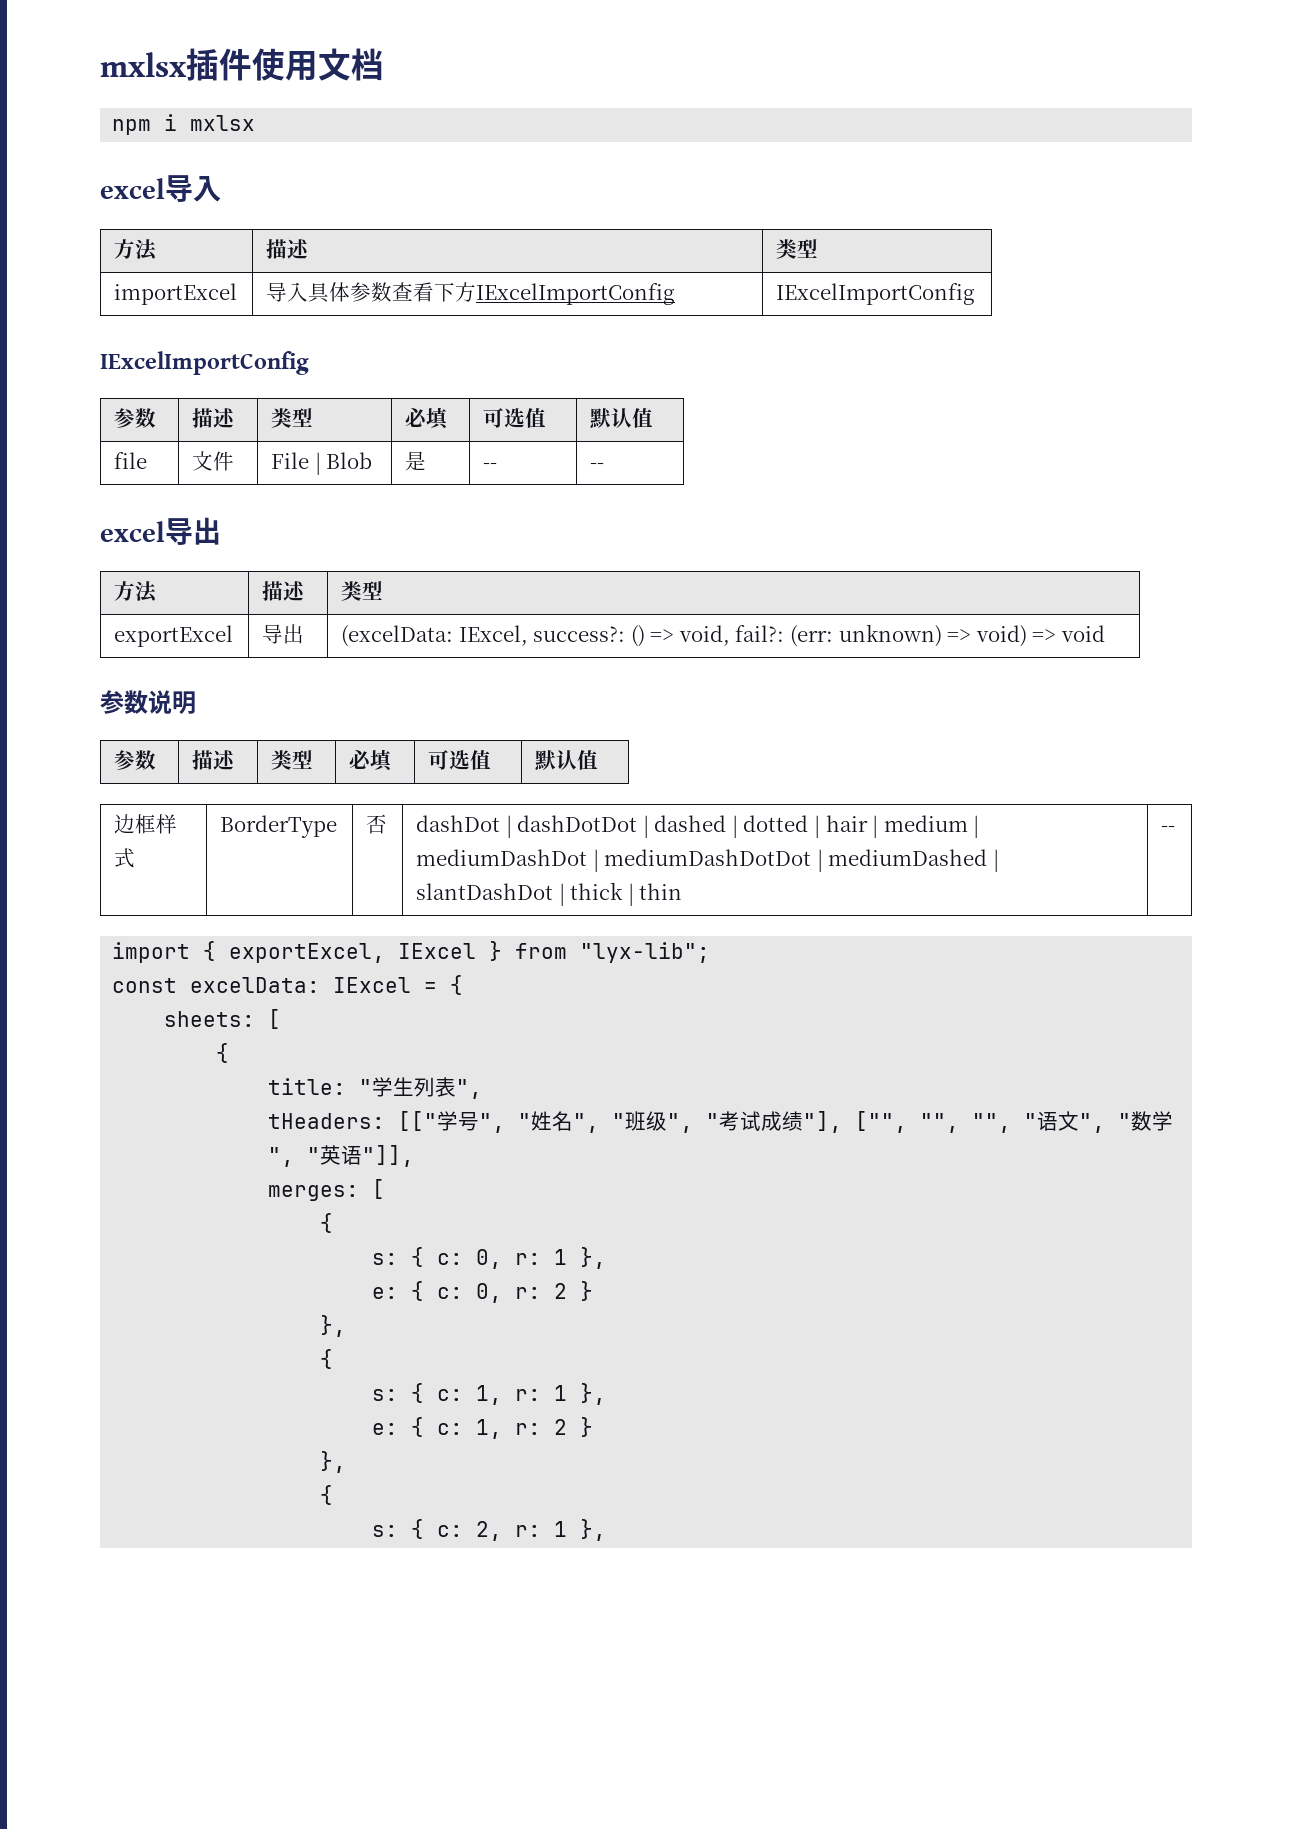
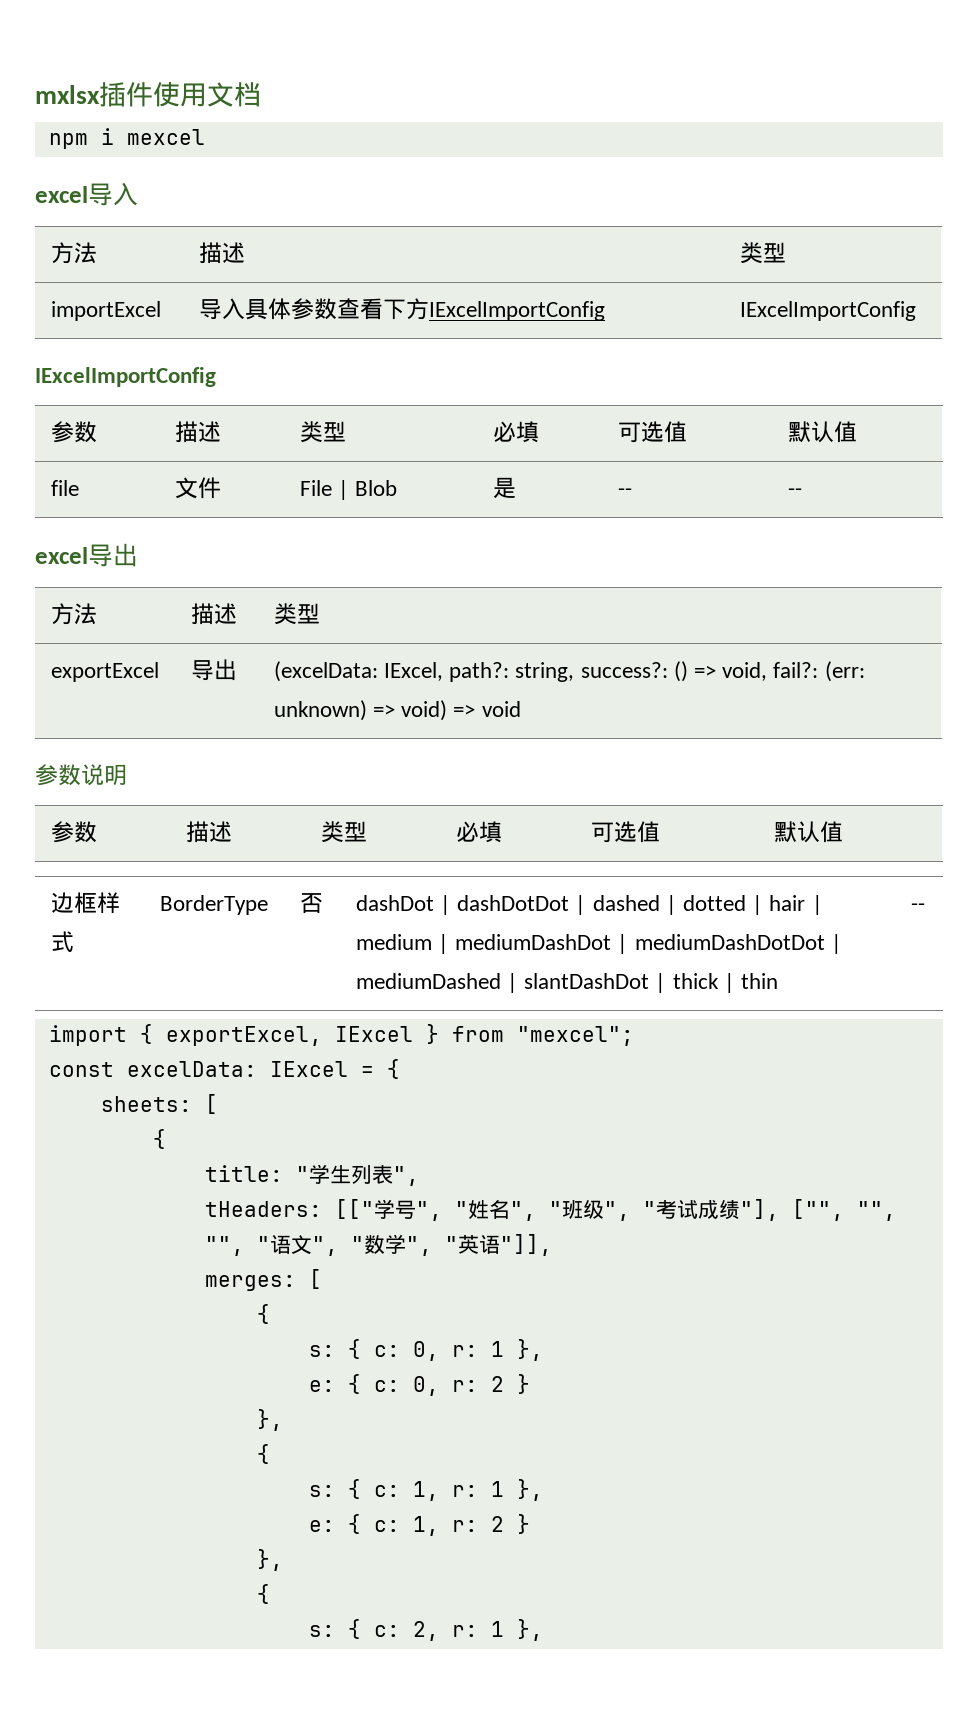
- npm i mxlsx
+ npm i mexcel
- exportExcel | 导出 | (excelData: IExcel, success?: () => void, fail?: (err: unknown) => void) => void
+ exportExcel | 导出 | (excelData: IExcel, path?: string, success?: () => void, fail?: (err: unknown) => void) => void
- import { exportExcel, IExcel } from "lyx-lib";
+ import { exportExcel, IExcel } from "mexcel";

